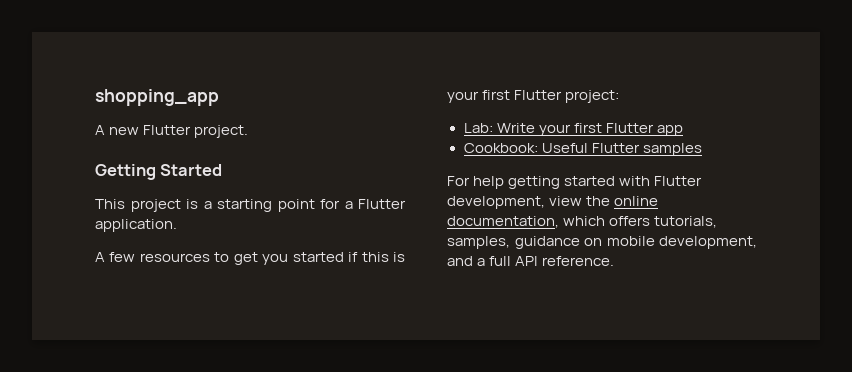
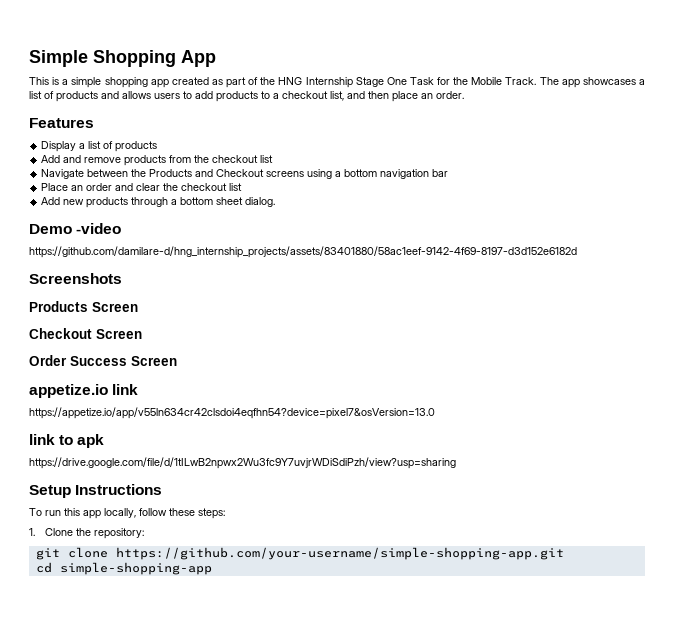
- shopping_app
- A new Flutter project.
- Getting Started
+ Simple Shopping App
- This project is a starting point for a Flutter application.
- A few resources to get you started if this is your first Flutter project:
- Lab: Write your first Flutter app
- Cookbook: Useful Flutter samples
- For help getting started with Flutter development, view the online documentation, which offers tutorials, samples, guidance on mobile development, and a full API reference.
+ This is a simple shopping app created as part of the HNG Internship Stage One Task for the Mobile Track. The app showcases a list of products and allows users to add products to a checkout list, and then place an order.
+ Features
+ Display a list of products
+ Add and remove products from the checkout list
+ Navigate between the Products and Checkout screens using a bottom navigation bar
+ Place an order and clear the checkout list
+ Add new products through a bottom sheet dialog.
+ Demo -video
+ https://github.com/damilare-d/hng_internship_projects/assets/83401880/58ac1eef-9142-4f69-8197-d3d152e6182d
+ Screenshots
+ Products Screen
+ Checkout Screen
+ Order Success Screen
+ appetize.io link
+ https://appetize.io/app/v55ln634cr42clsdoi4eqfhn54?device=pixel7&osVersion=13.0
+ link to apk
+ https://drive.google.com/file/d/1tILwB2npwx2Wu3fc9Y7uvjrWDiSdiPzh/view?usp=sharing
+ Setup Instructions
+ To run this app locally, follow these steps:
+ 1. Clone the repository:
+ git clone https://github.com/your-username/simple-shopping-app.git
+ cd simple-shopping-app

